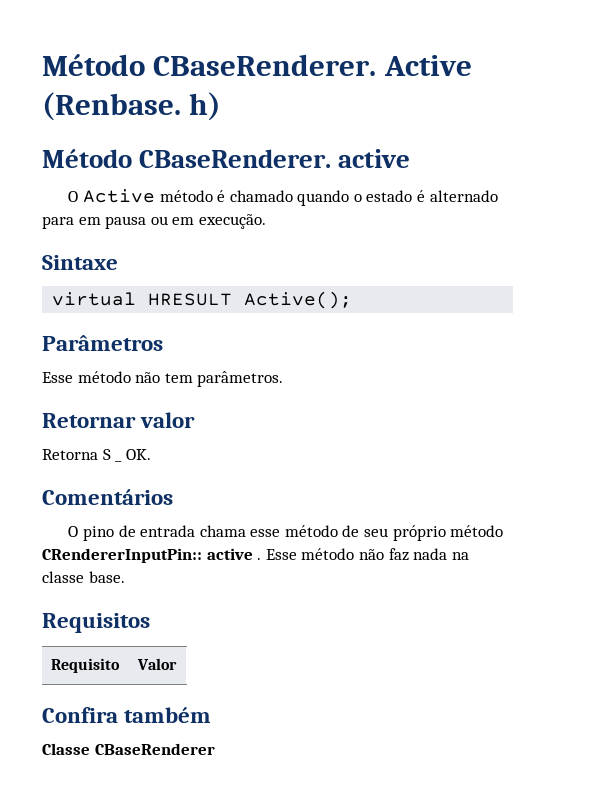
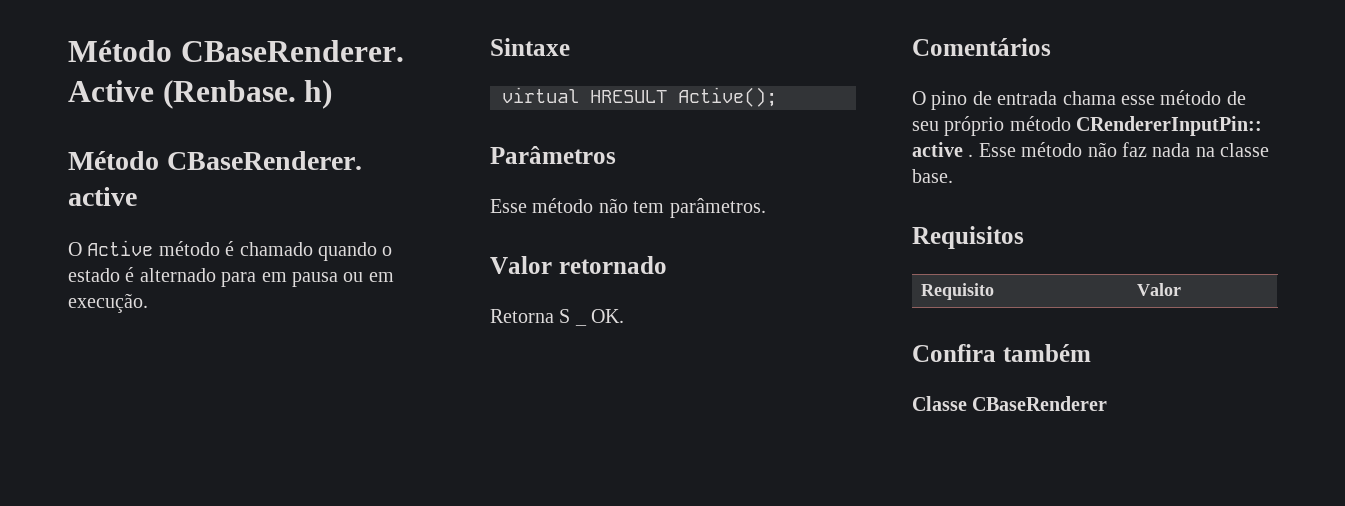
- Retornar valor
+ Valor retornado

